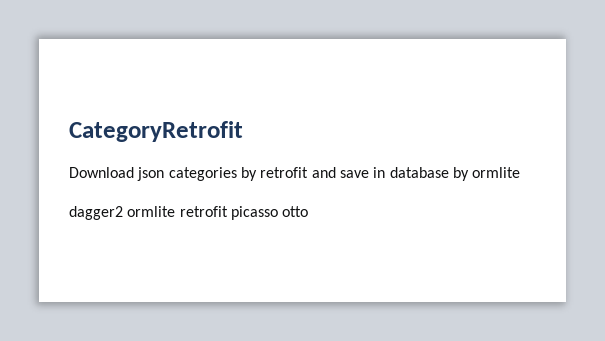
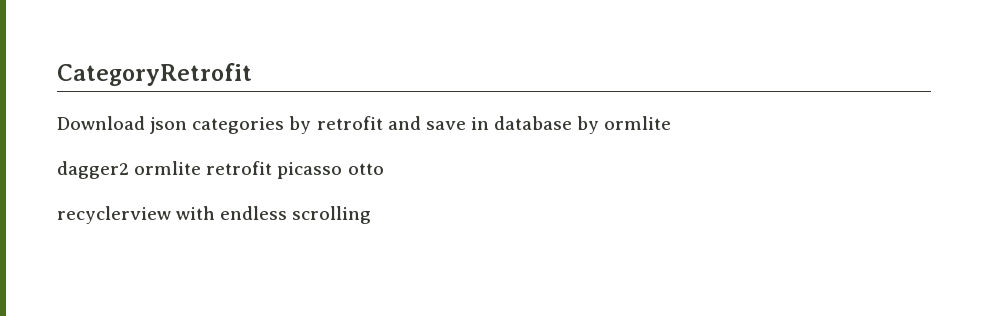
+ recyclerview with endless scrolling

